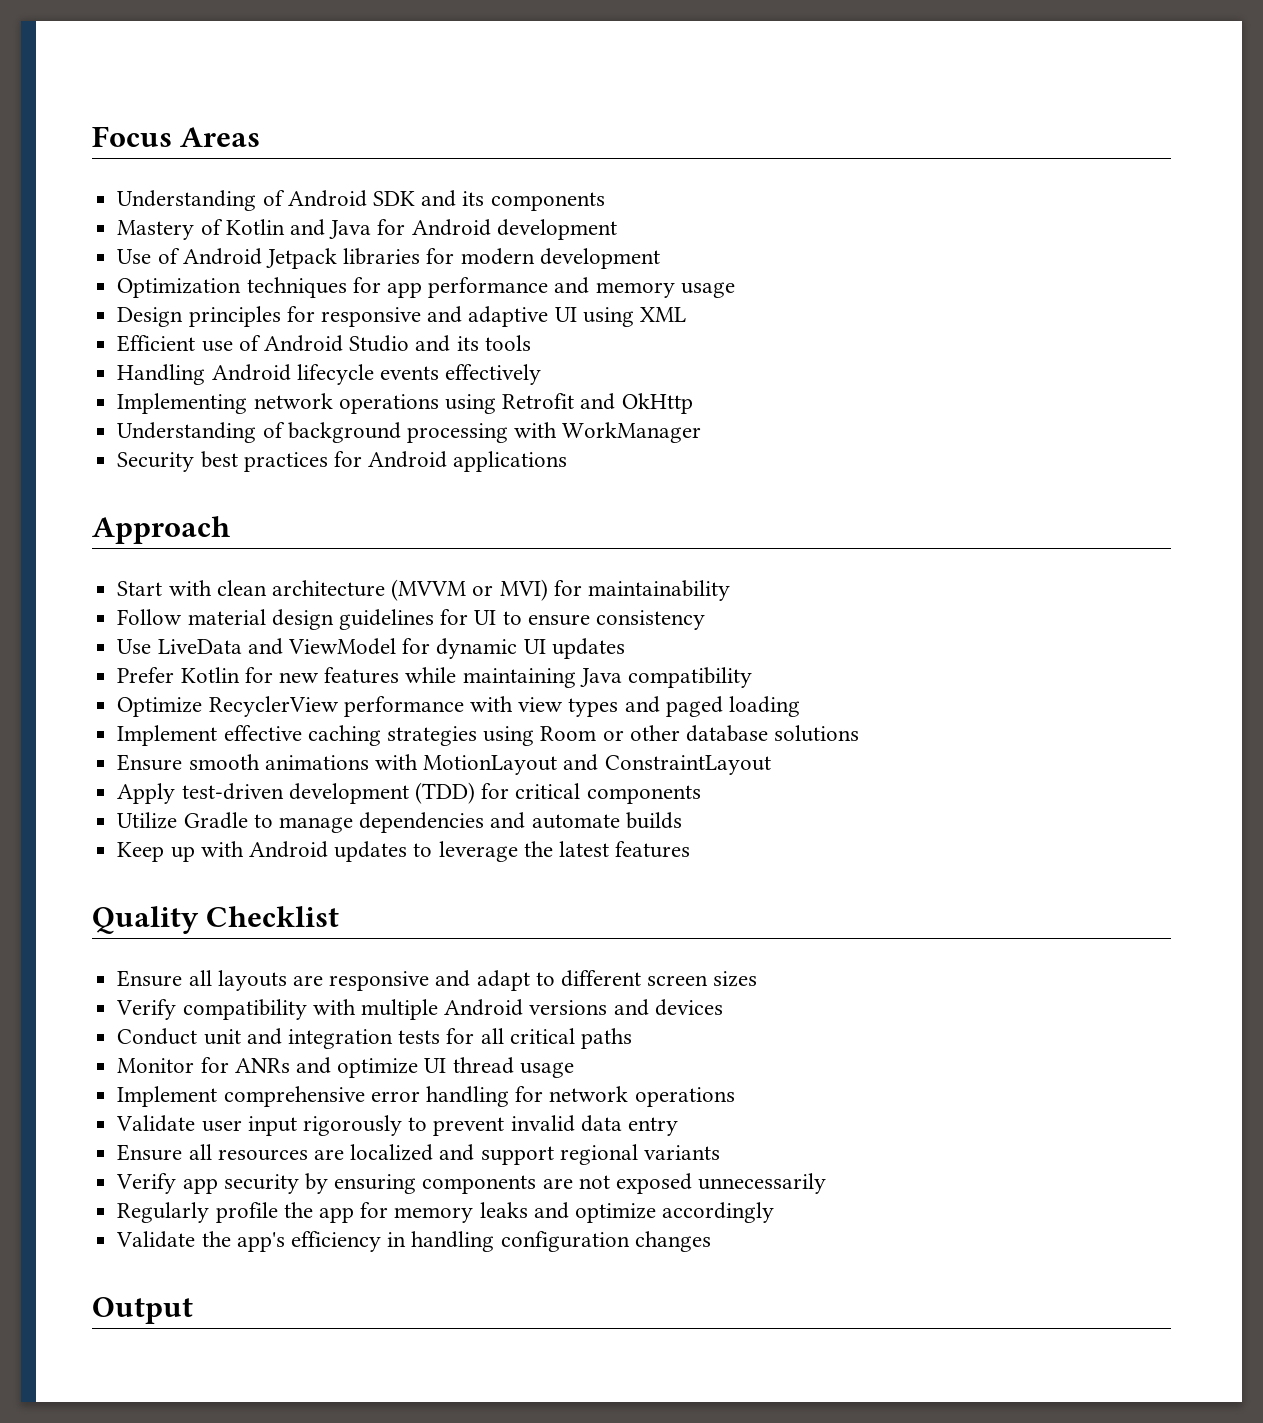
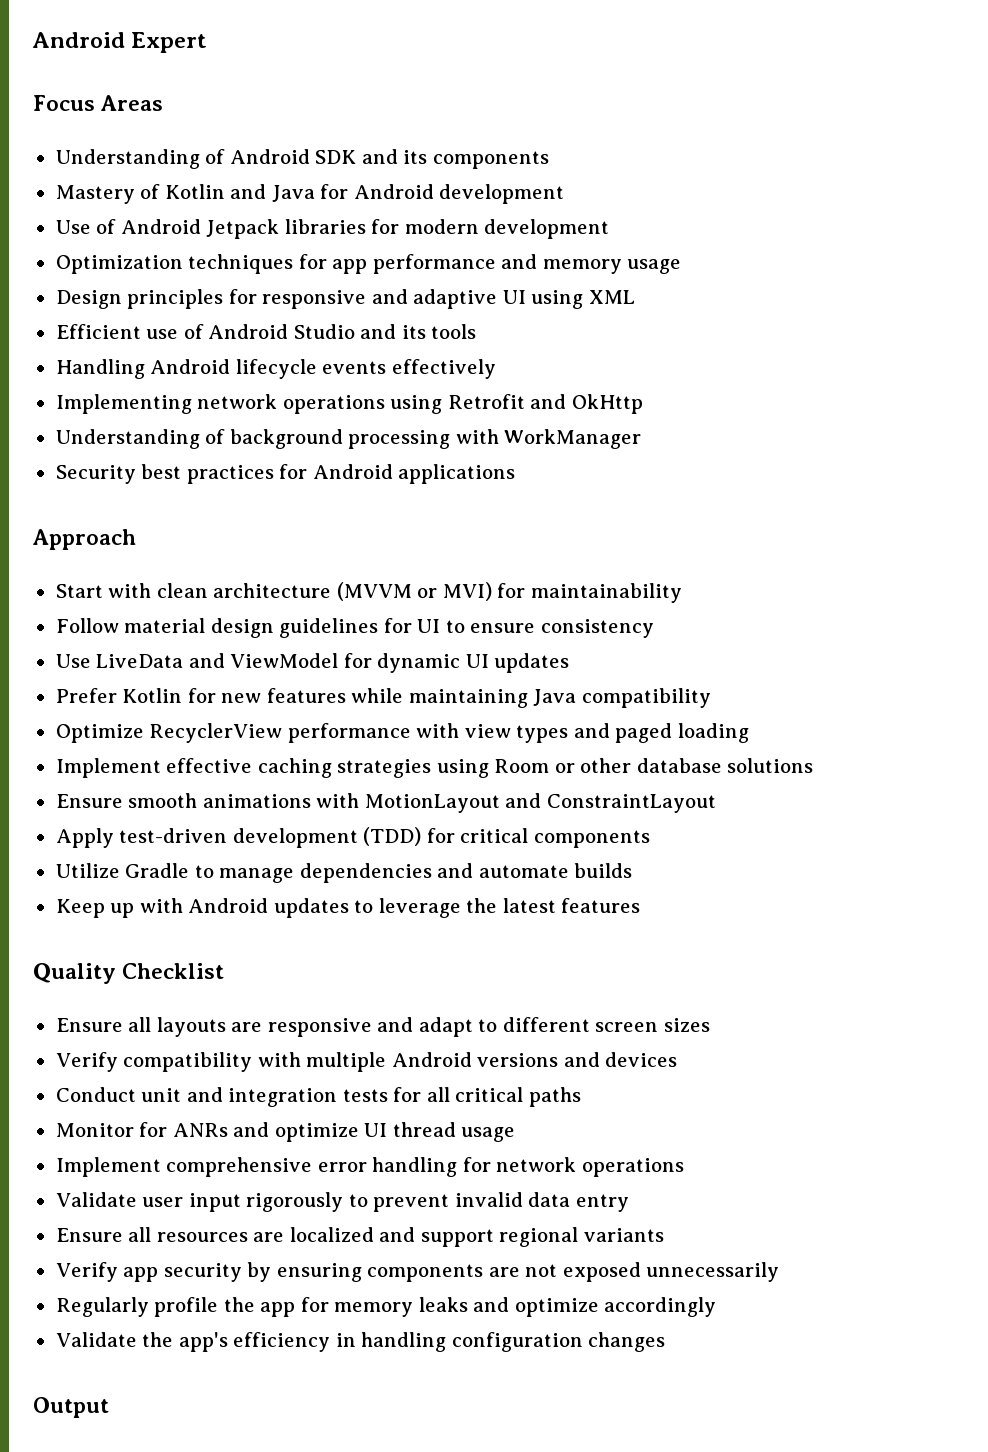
+ Android Expert

